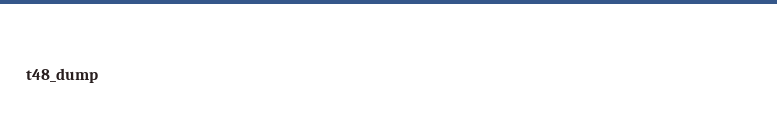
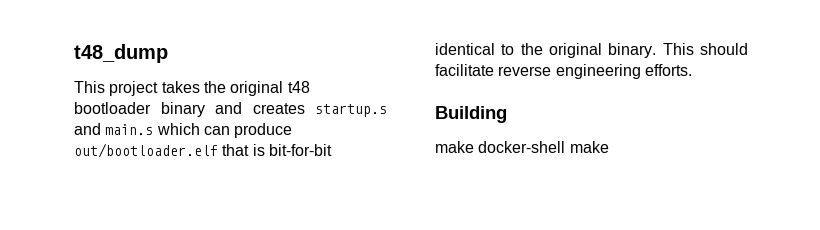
+ This project takes the original t48 bootloader binary and creates startup.s and main.s which can produce out/bootloader.elf that is bit-for-bit identical to the original binary. This should facilitate reverse engineering efforts.
+ Building
+ make docker-shell make

